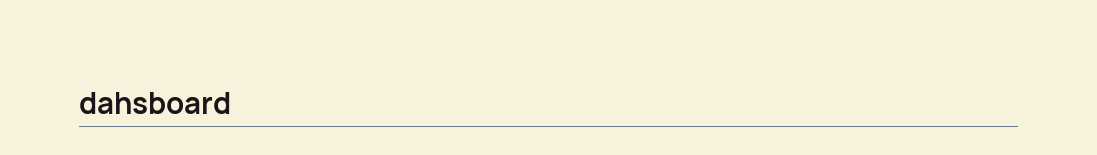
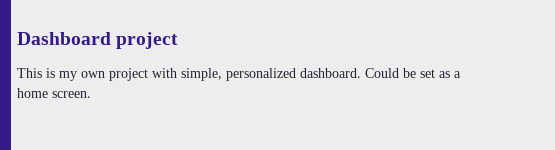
- dahsboard
+ Dashboard project
+ This is my own project with simple, personalized dashboard. Could be set as a home screen.

